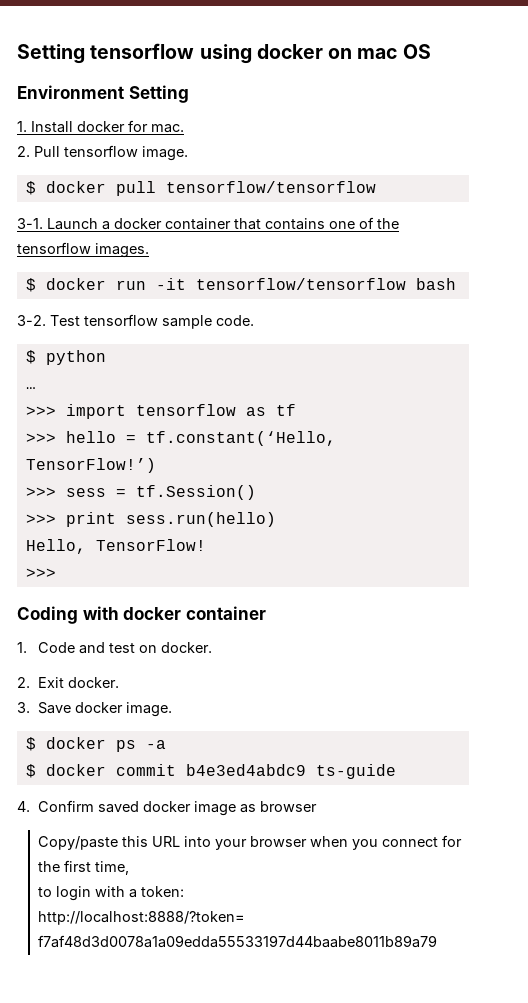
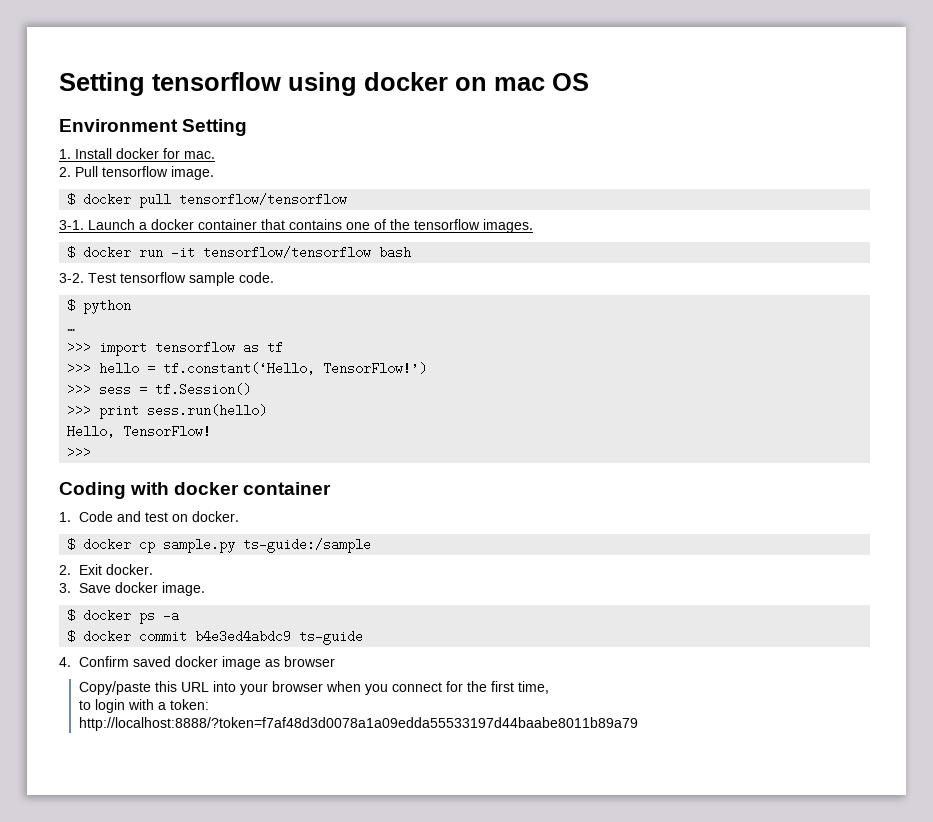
+ $ docker cp sample.py ts-guide:/sample

